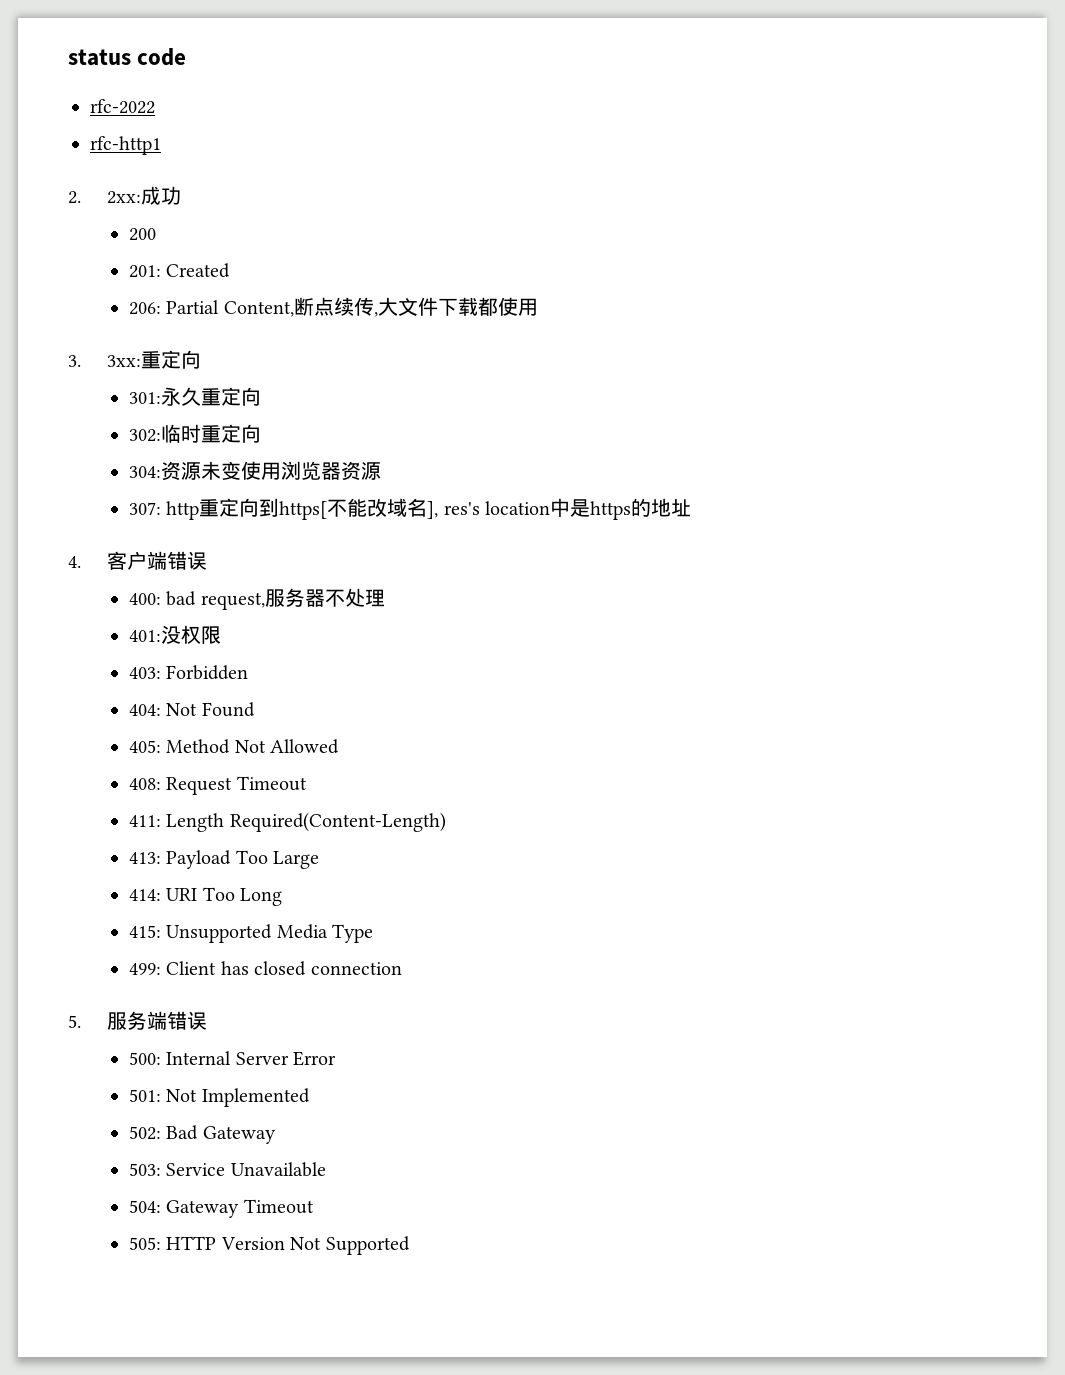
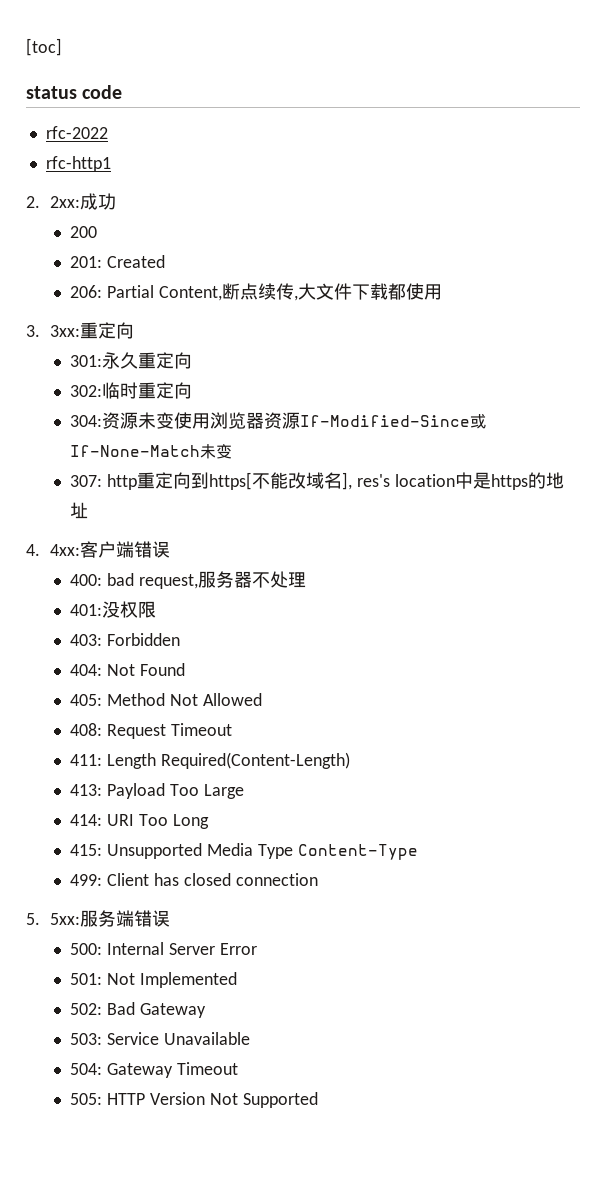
+ [toc]
- 304:资源未变使用浏览器资源
+ 304:资源未变使用浏览器资源If-Modified-Since或If-None-Match未变
- 4.客户端错误
+ 4. 4xx:客户端错误
- 415: Unsupported Media Type
+ 415: Unsupported Media Type Content-Type
- 5.服务端错误
+ 5. 5xx:服务端错误

